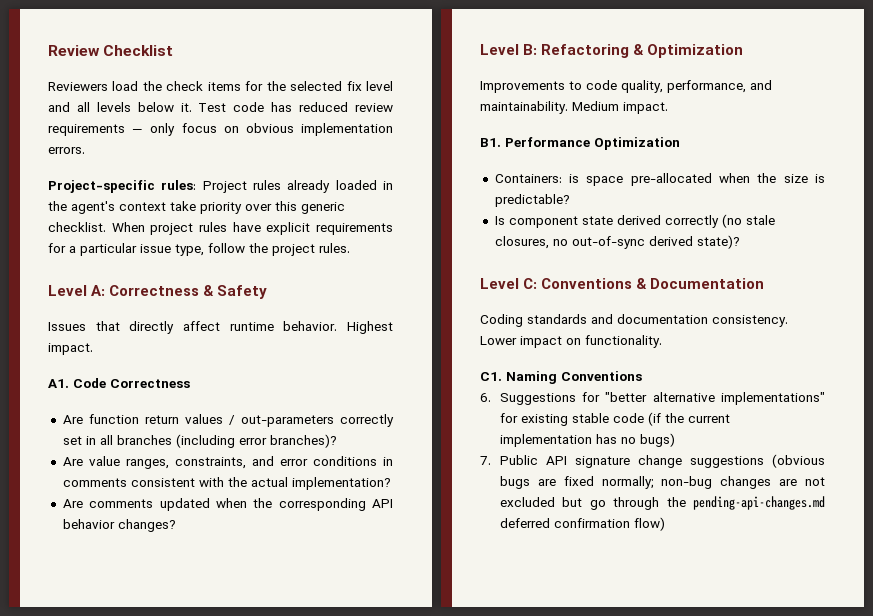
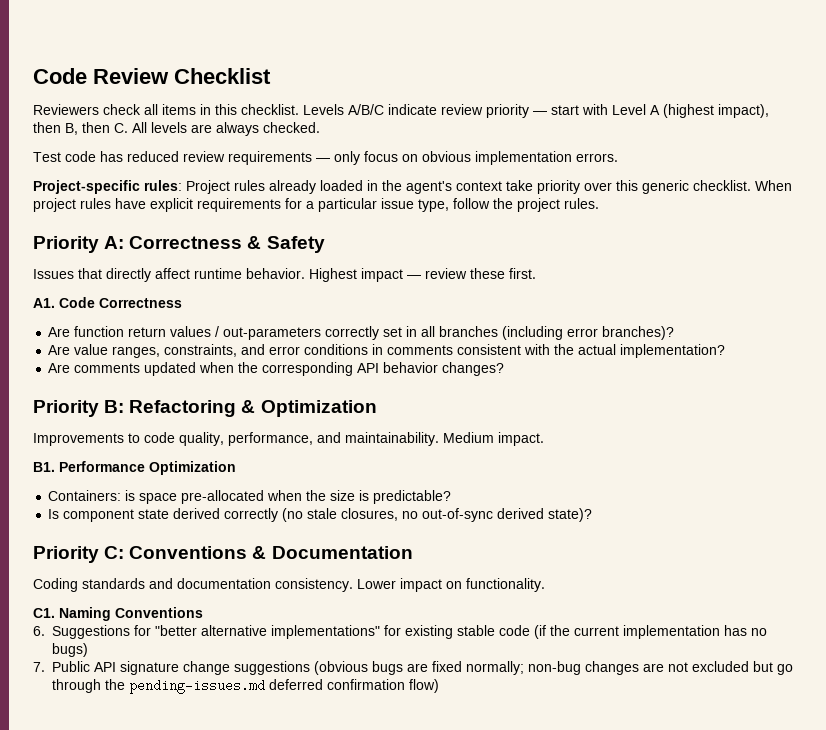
- Review Checklist
+ Code Review Checklist
- Reviewers load the check items for the selected fix level and all levels below it. Test code has reduced review requirements — only focus on obvious implementation errors.
+ Reviewers check all items in this checklist. Levels A/B/C indicate review priority — start with Level A (highest impact), then B, then C. All levels are always checked.
+ Test code has reduced review requirements — only focus on obvious implementation errors.
- Level A: Correctness & Safety
+ Priority A: Correctness & Safety
- Highest impact.
+ Highest impact — review these first.
- Level B: Refactoring & Optimization
+ Priority B: Refactoring & Optimization
- Level C: Conventions & Documentation
+ Priority C: Conventions & Documentation
- 7. Public API signature change suggestions (obvious bugs are fixed normally; non-bug changes are not excluded but go through the pending-api-changes.md deferred confirmation flow)
+ 7. Public API signature change suggestions (obvious bugs are fixed normally; non-bug changes are not excluded but go through the pending-issues.md deferred confirmation flow)

